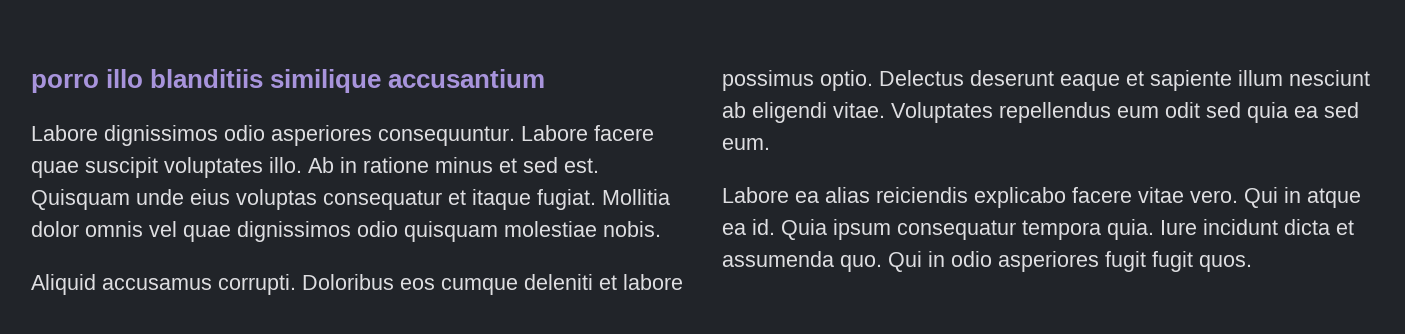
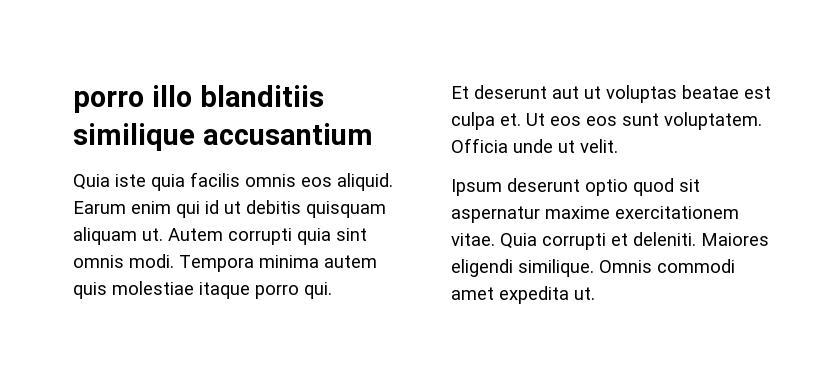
- Labore dignissimos odio asperiores consequuntur. Labore facere quae suscipit voluptates illo. Ab in ratione minus et sed est. Quisquam unde eius voluptas consequatur et itaque fugiat. Mollitia dolor omnis vel quae dignissimos odio quisquam molestiae nobis.
- Aliquid accusamus corrupti. Doloribus eos cumque deleniti et labore possimus optio. Delectus deserunt eaque et sapiente illum nesciunt ab eligendi vitae. Voluptates repellendus eum odit sed quia ea sed eum.
- Labore ea alias reiciendis explicabo facere vitae vero. Qui in atque ea id. Quia ipsum consequatur tempora quia. Iure incidunt dicta et assumenda quo. Qui in odio asperiores fugit fugit quos.
+ Quia iste quia facilis omnis eos aliquid. Earum enim qui id ut debitis quisquam aliquam ut. Autem corrupti quia sint omnis modi. Tempora minima autem quis molestiae itaque porro qui.
+ Et deserunt aut ut voluptas beatae est culpa et. Ut eos eos sunt voluptatem. Officia unde ut velit.
+ Ipsum deserunt optio quod sit aspernatur maxime exercitationem vitae. Quia corrupti et deleniti. Maiores eligendi similique. Omnis commodi amet expedita ut.

